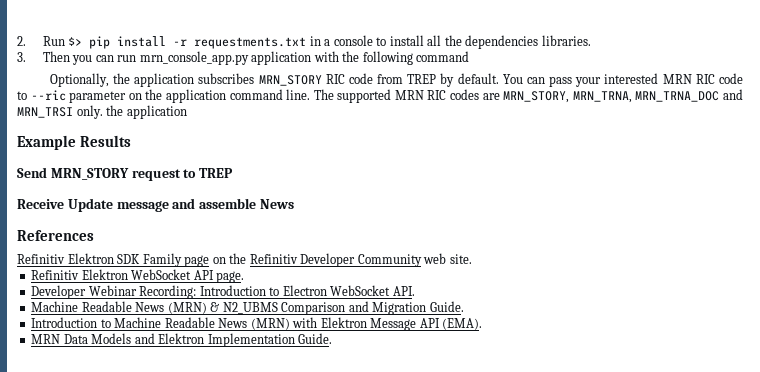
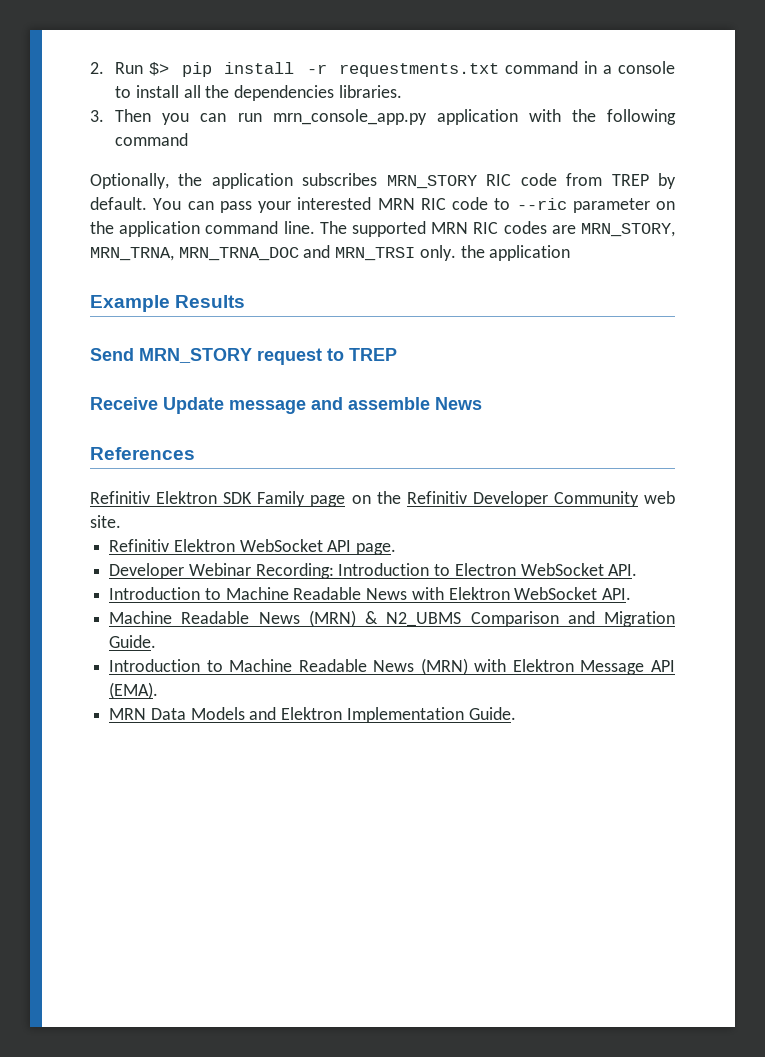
- 2. Run $> pip install -r requestments.txt in a console to install all the dependencies libraries.
+ 2. Run $> pip install -r requestments.txt command in a console to install all the dependencies libraries.
+ Introduction to Machine Readable News with Elektron WebSocket API.

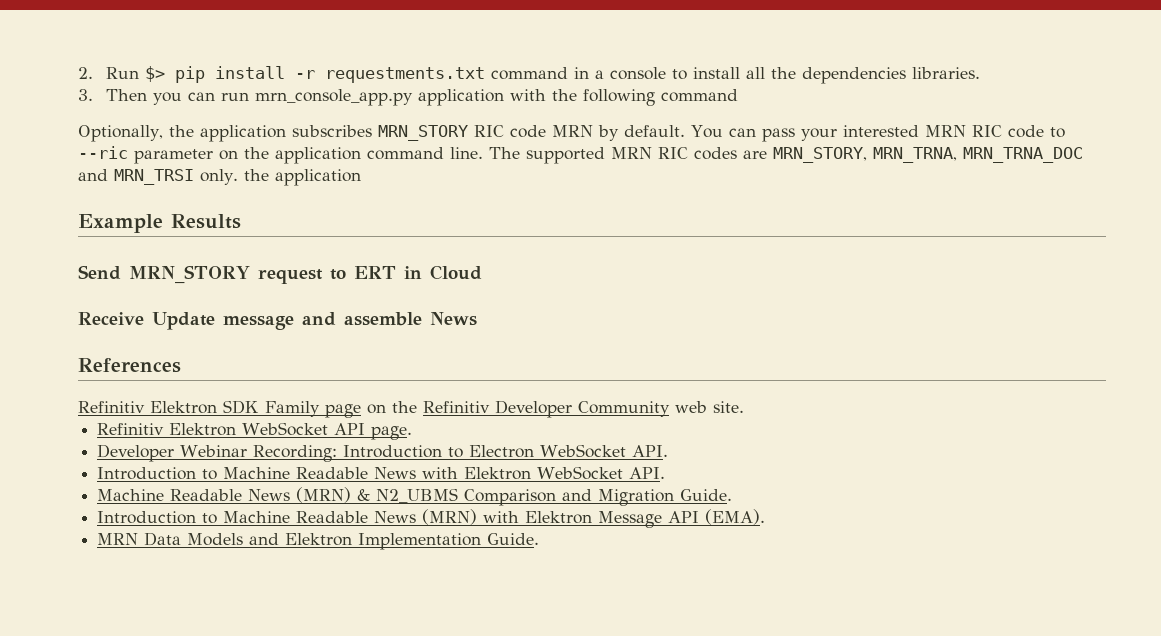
- Optionally, the application subscribes MRN_STORY RIC code from TREP by default.
+ Optionally, the application subscribes MRN_STORY RIC code MRN by default.
- Send MRN_STORY request to TREP
+ Send MRN_STORY request to ERT in Cloud

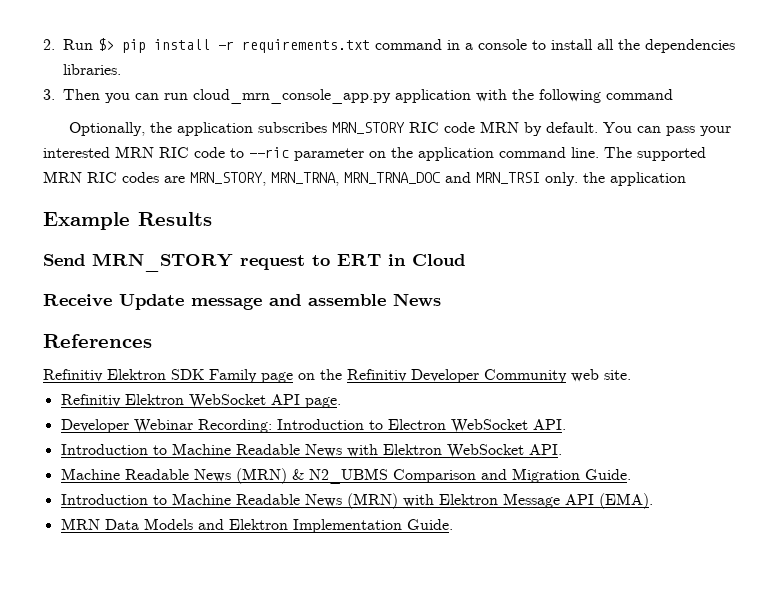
- 2. Run $> pip install -r requestments.txt command in a console to install all the dependencies libraries.
+ 2. Run $> pip install -r requirements.txt command in a console to install all the dependencies libraries.
- 3. Then you can run mrn_console_app.py application with the following command
+ 3. Then you can run cloud_mrn_console_app.py application with the following command

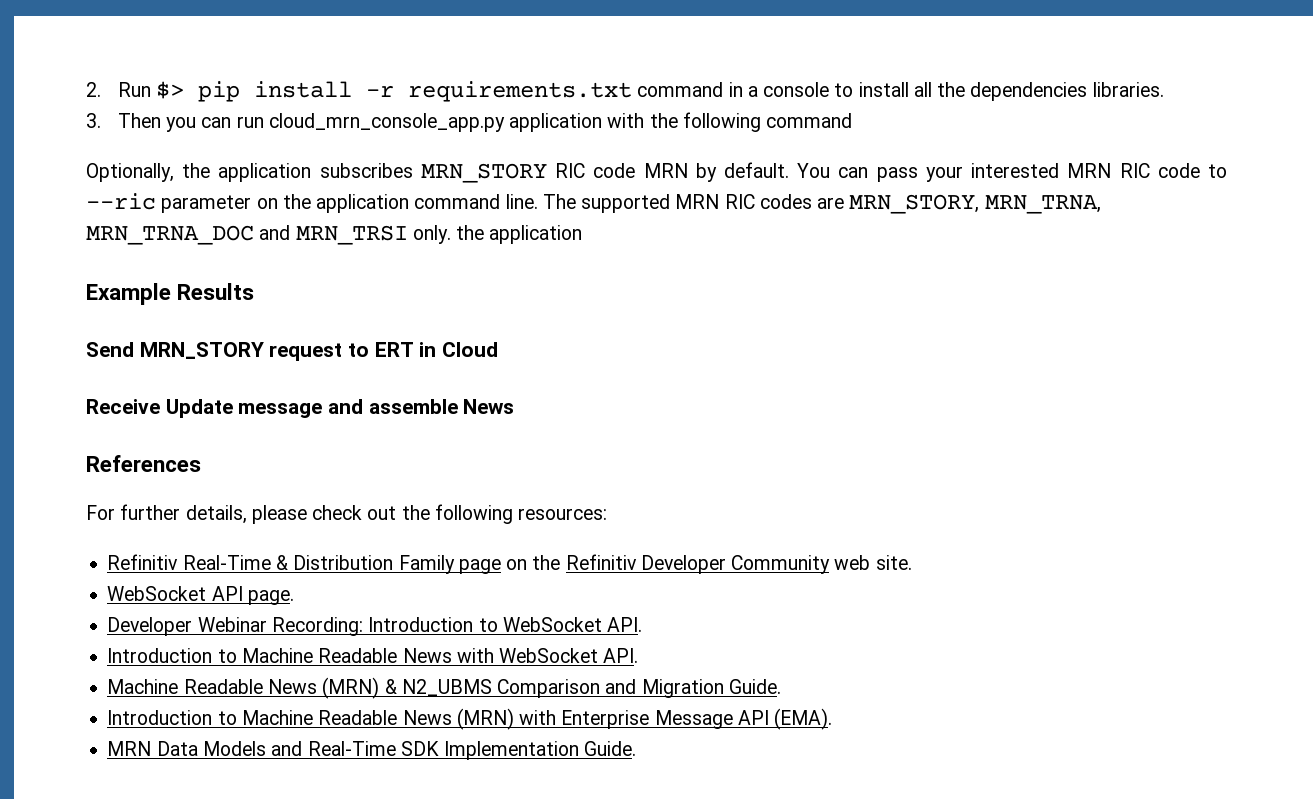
- Refinitiv Elektron SDK Family page on the Refinitiv Developer Community web site.
+ For further details, please check out the following resources:
+ Refinitiv Real-Time & Distribution Family page on the Refinitiv Developer Community web site.
- Refinitiv Elektron WebSocket API page.
+ WebSocket API page.
- Developer Webinar Recording: Introduction to Electron WebSocket API.
+ Developer Webinar Recording: Introduction to WebSocket API.
- Introduction to Machine Readable News with Elektron WebSocket API.
+ Introduction to Machine Readable News with WebSocket API.
- Introduction to Machine Readable News (MRN) with Elektron Message API (EMA).
+ Introduction to Machine Readable News (MRN) with Enterprise Message API (EMA).
- MRN Data Models and Elektron Implementation Guide.
+ MRN Data Models and Real-Time SDK Implementation Guide.

